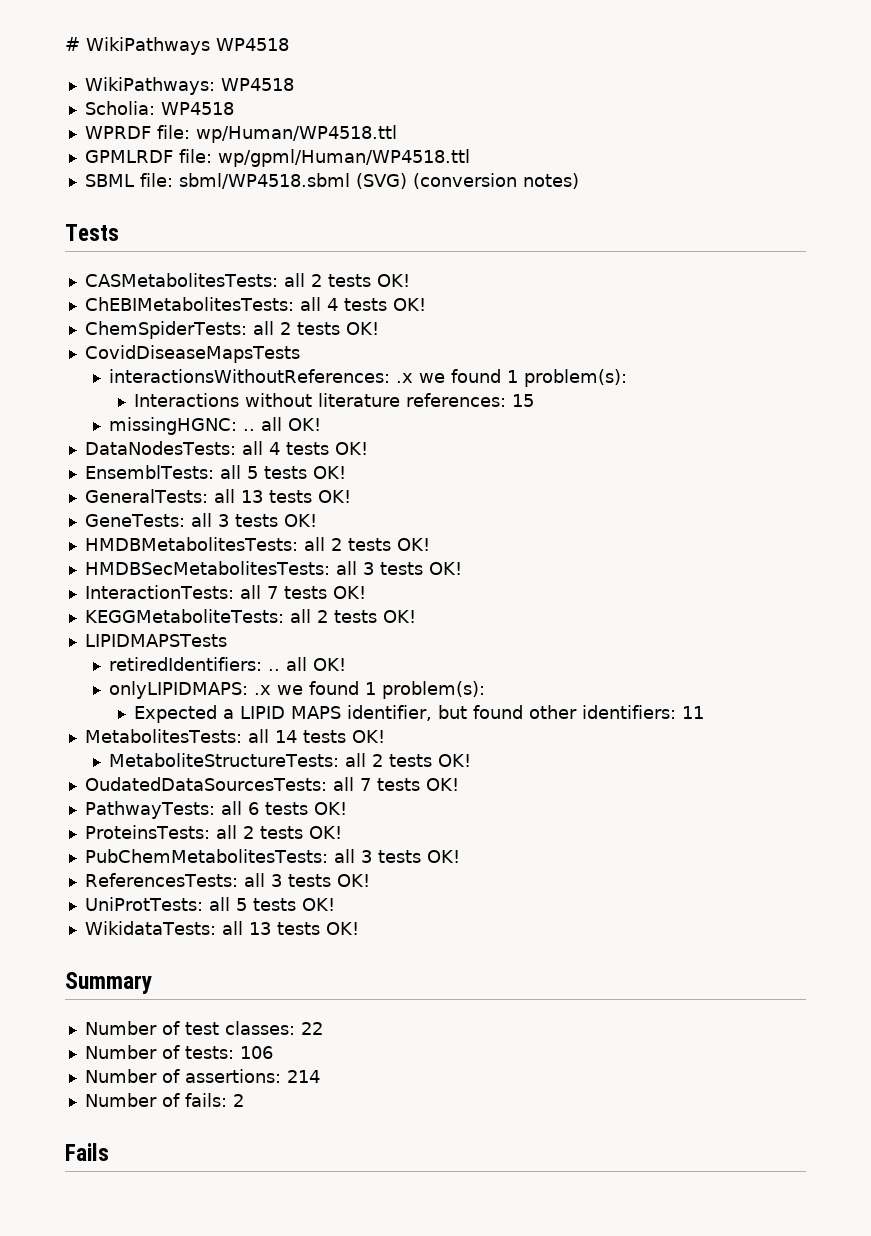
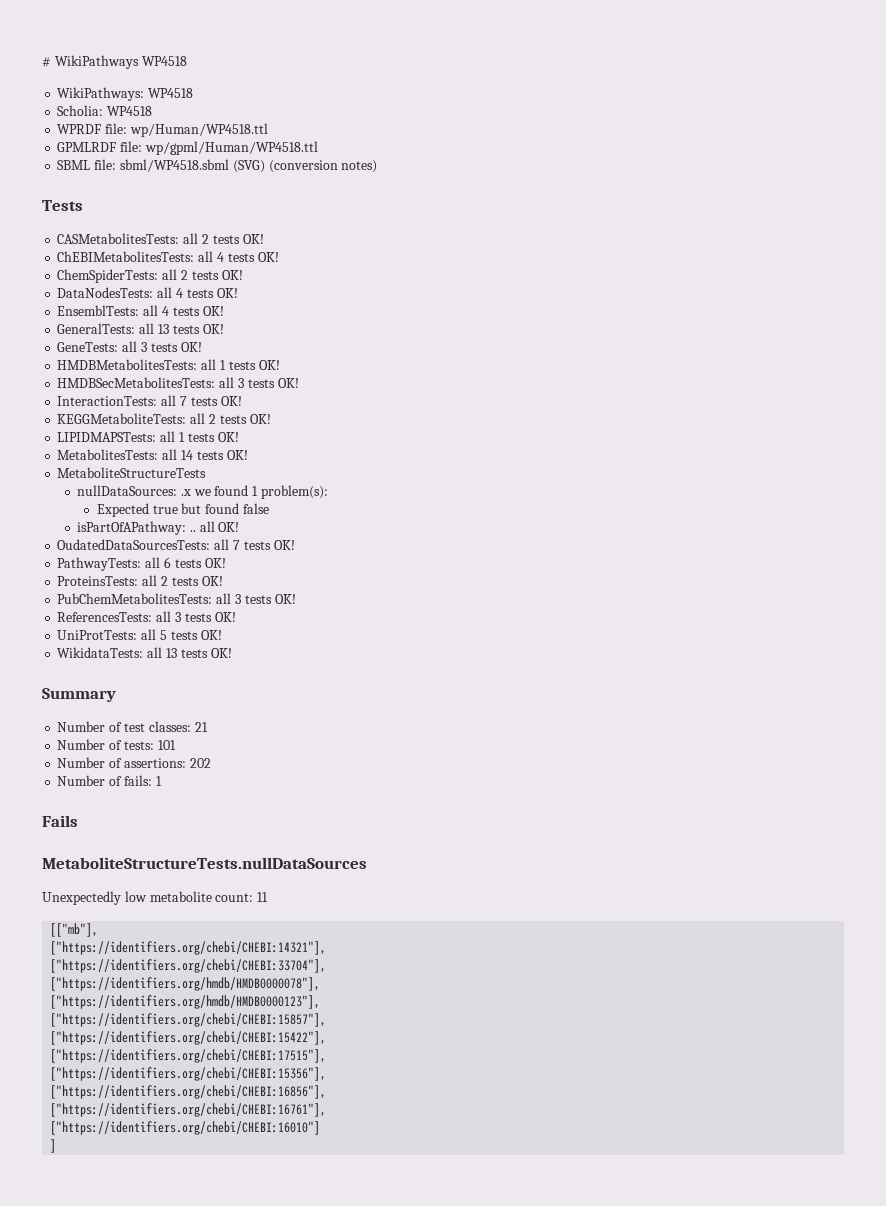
- CovidDiseaseMapsTests
- interactionsWithoutReferences: .x we found 1 problem(s):
- Interactions without literature references: 15
- missingHGNC: .. all OK!
- EnsemblTests: all 5 tests OK!
+ EnsemblTests: all 4 tests OK!
- HMDBMetabolitesTests: all 2 tests OK!
+ HMDBMetabolitesTests: all 1 tests OK!
- LIPIDMAPSTests
- retiredIdentifiers: .. all OK!
- onlyLIPIDMAPS: .x we found 1 problem(s):
+ LIPIDMAPSTests: all 1 tests OK!
+ MetabolitesTests: all 14 tests OK!
+ MetaboliteStructureTests
+ nullDataSources: .x we found 1 problem(s):
- Expected a LIPID MAPS identifier, but found other identifiers: 11
- MetabolitesTests: all 14 tests OK!
- MetaboliteStructureTests: all 2 tests OK!
+ Expected true but found false
+ isPartOfAPathway: .. all OK!
- Number of test classes: 22
+ Number of test classes: 21
- Number of tests: 106
+ Number of tests: 101
- Number of assertions: 214
+ Number of assertions: 202
- Number of fails: 2
+ Number of fails: 1
+ MetaboliteStructureTests.nullDataSources
+ Unexpectedly low metabolite count: 11
+ [["mb"],
+ ["https://identifiers.org/chebi/CHEBI:14321"],
+ ["https://identifiers.org/chebi/CHEBI:33704"],
+ ["https://identifiers.org/hmdb/HMDB0000078"],
+ ["https://identifiers.org/hmdb/HMDB0000123"],
+ ["https://identifiers.org/chebi/CHEBI:15857"],
+ ["https://identifiers.org/chebi/CHEBI:15422"],
+ ["https://identifiers.org/chebi/CHEBI:17515"],
+ ["https://identifiers.org/chebi/CHEBI:15356"],
+ ["https://identifiers.org/chebi/CHEBI:16856"],
+ ["https://identifiers.org/chebi/CHEBI:16761"],
+ ["https://identifiers.org/chebi/CHEBI:16010"]
+ ]

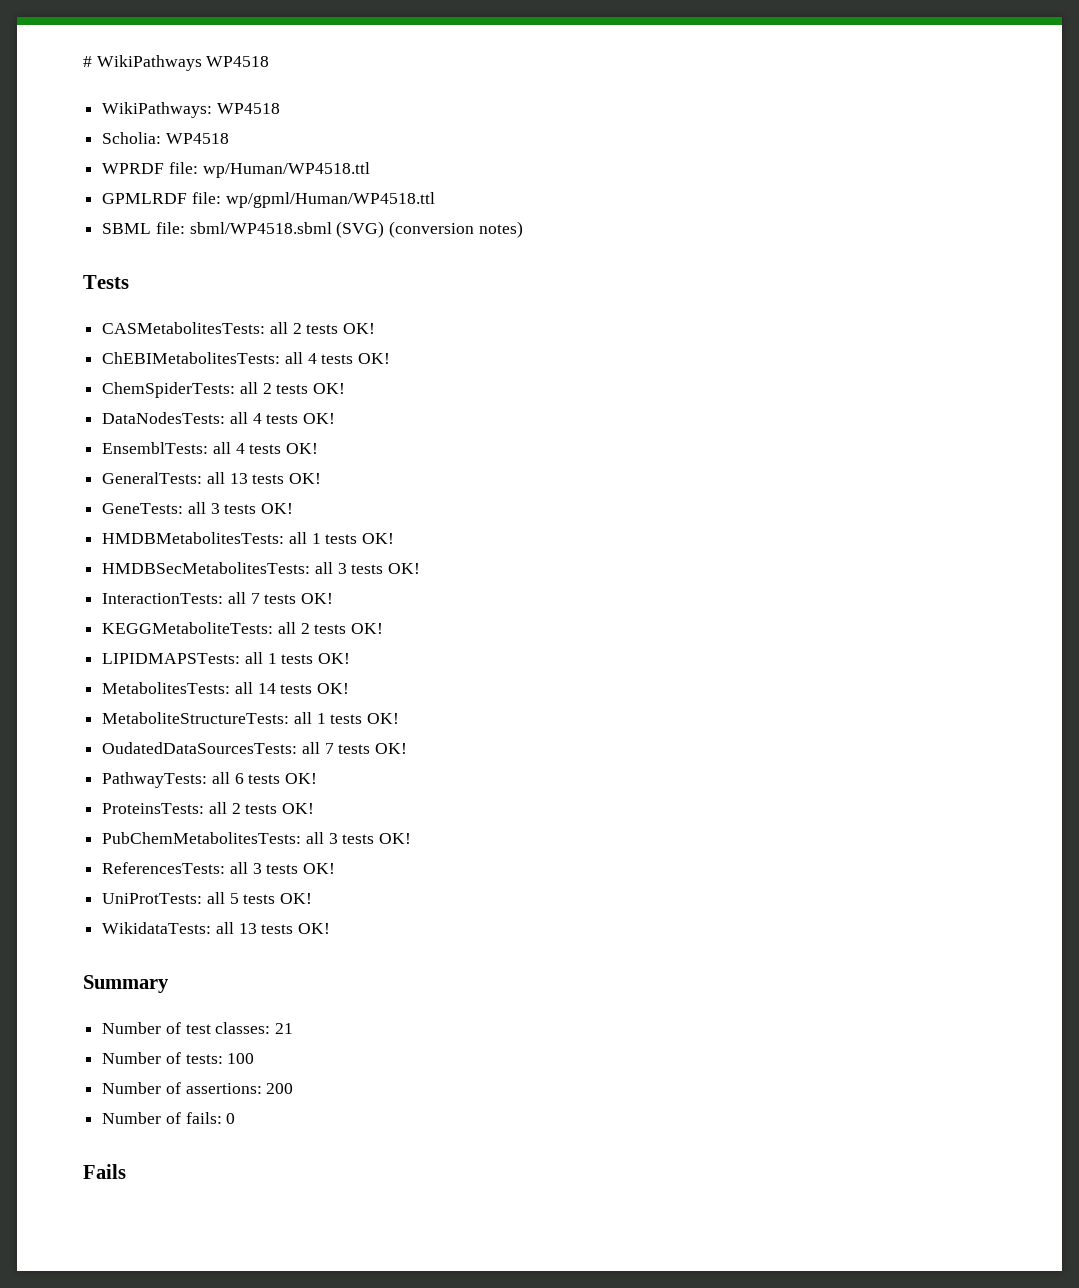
- MetaboliteStructureTests
- nullDataSources: .x we found 1 problem(s):
- Expected true but found false
- isPartOfAPathway: .. all OK!
+ MetaboliteStructureTests: all 1 tests OK!
- Number of tests: 101
+ Number of tests: 100
- Number of assertions: 202
+ Number of assertions: 200
- Number of fails: 1
+ Number of fails: 0
- MetaboliteStructureTests.nullDataSources
- Unexpectedly low metabolite count: 11
- [["mb"],
- ["https://identifiers.org/chebi/CHEBI:14321"],
- ["https://identifiers.org/chebi/CHEBI:33704"],
- ["https://identifiers.org/hmdb/HMDB0000078"],
- ["https://identifiers.org/hmdb/HMDB0000123"],
- ["https://identifiers.org/chebi/CHEBI:15857"],
- ["https://identifiers.org/chebi/CHEBI:15422"],
- ["https://identifiers.org/chebi/CHEBI:17515"],
- ["https://identifiers.org/chebi/CHEBI:15356"],
- ["https://identifiers.org/chebi/CHEBI:16856"],
- ["https://identifiers.org/chebi/CHEBI:16761"],
- ["https://identifiers.org/chebi/CHEBI:16010"]
- ]

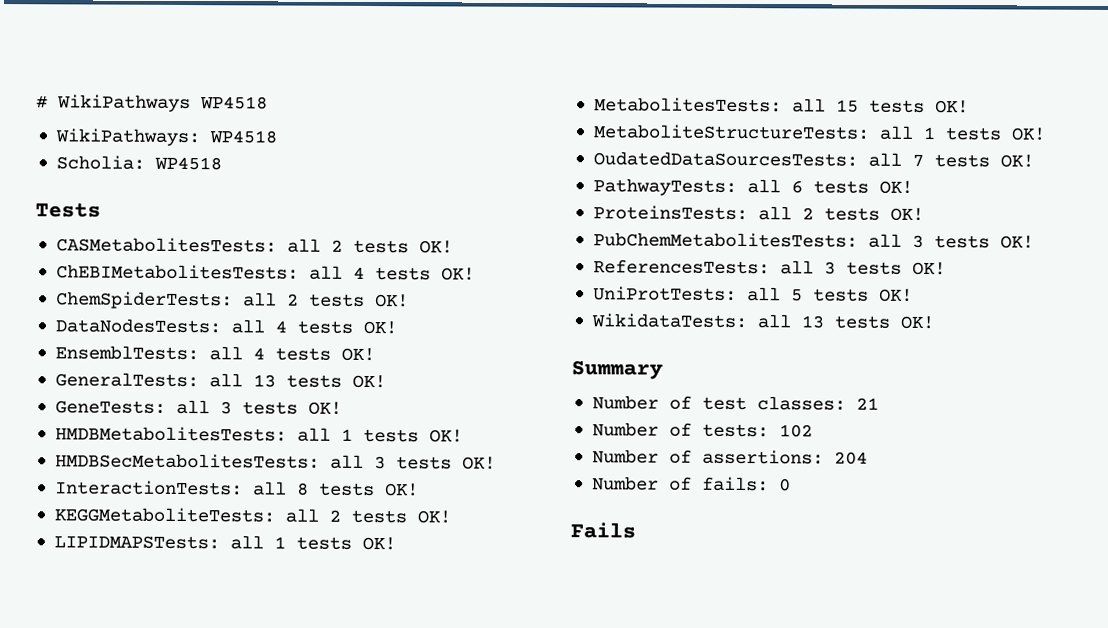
- WPRDF file: wp/Human/WP4518.ttl
- GPMLRDF file: wp/gpml/Human/WP4518.ttl
- SBML file: sbml/WP4518.sbml (SVG) (conversion notes)
- InteractionTests: all 7 tests OK!
+ InteractionTests: all 8 tests OK!
- MetabolitesTests: all 14 tests OK!
+ MetabolitesTests: all 15 tests OK!
- Number of tests: 100
+ Number of tests: 102
- Number of assertions: 200
+ Number of assertions: 204

